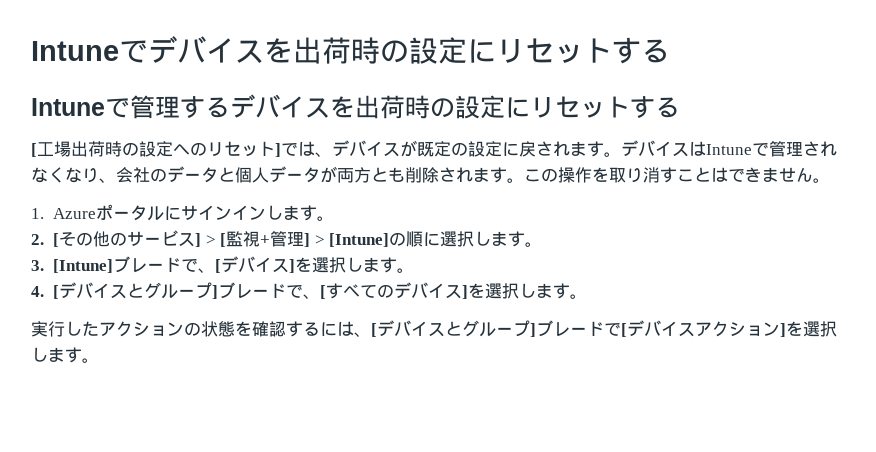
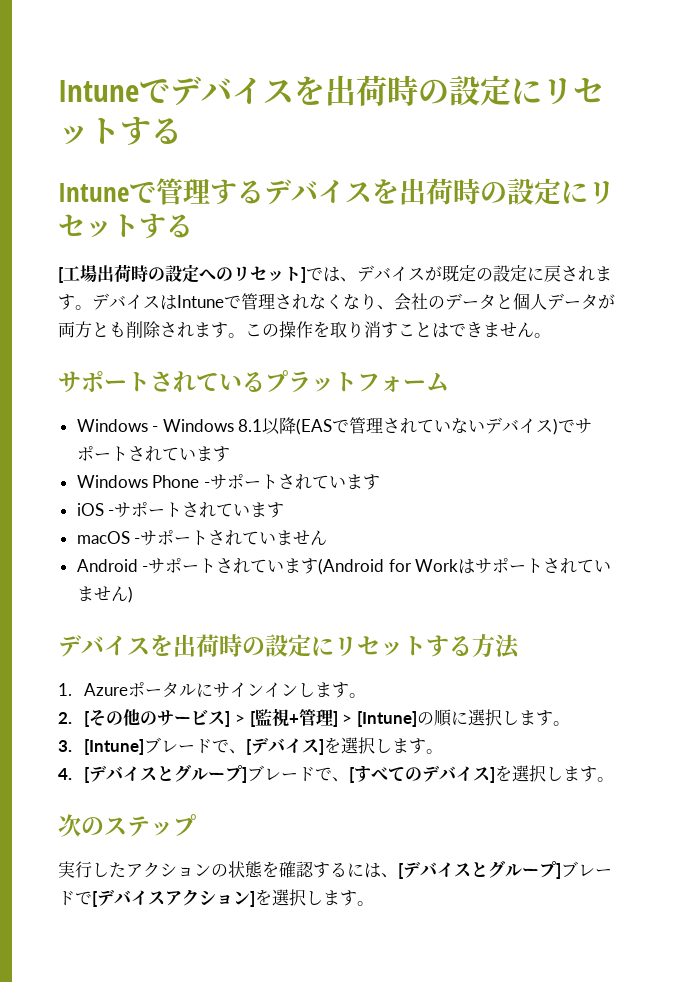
+ サポートされているプラットフォーム
+ Windows - Windows 8.1以降(EASで管理されていないデバイス)でサポートされています
+ Windows Phone -サポートされています
+ iOS -サポートされています
+ macOS -サポートされていません
+ Android -サポートされています(Android for Workはサポートされていません)
+ デバイスを出荷時の設定にリセットする方法
+ 次のステップ

